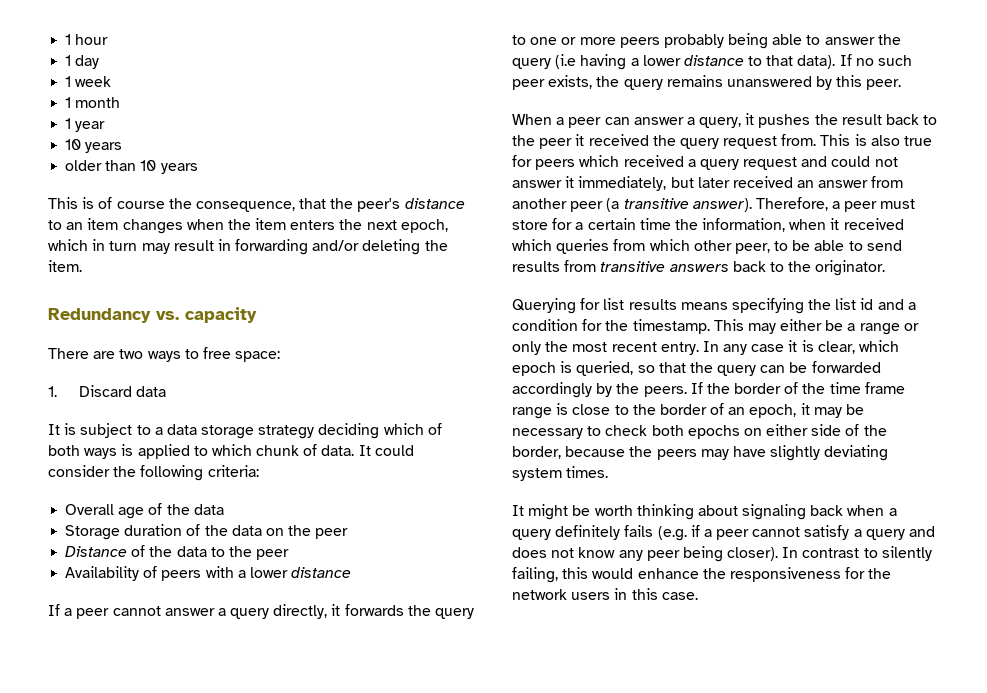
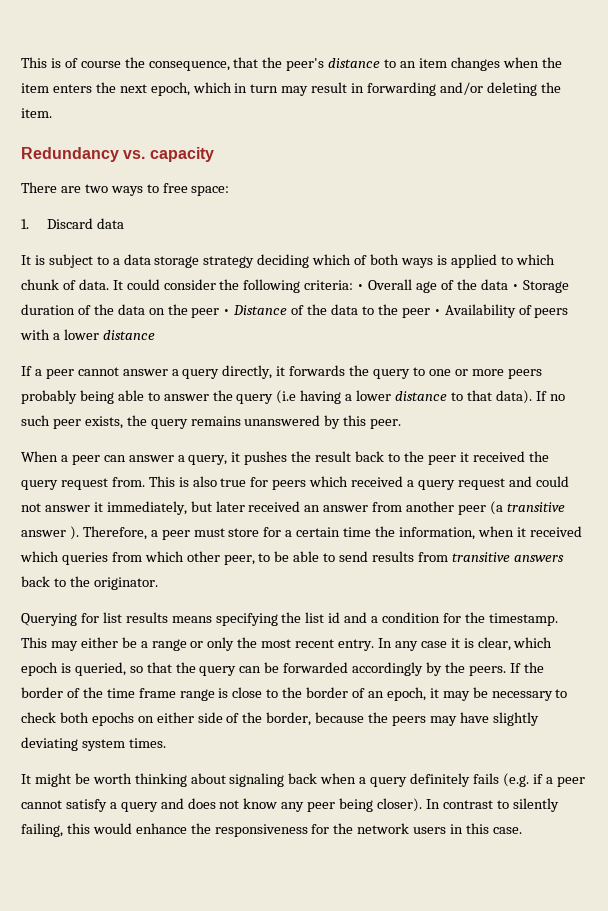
- 1 hour
- 1 day
- 1 week
- 1 month
- 1 year
- 10 years
- older than 10 years
- It could consider the following criteria:
- Overall age of the data
- Storage duration of the data on the peer
- Distance of the data to the peer
- Availability of peers with a lower distance
+ It could consider the following criteria: • Overall age of the data • Storage duration of the data on the peer • Distance of the data to the peer • Availability of peers with a lower distance
- This is also true for peers which received a query request and could not answer it immediately, but later received an answer from another peer (a transitive answer).
+ This is also true for peers which received a query request and could not answer it immediately, but later received an answer from another peer (a transitive answer ).

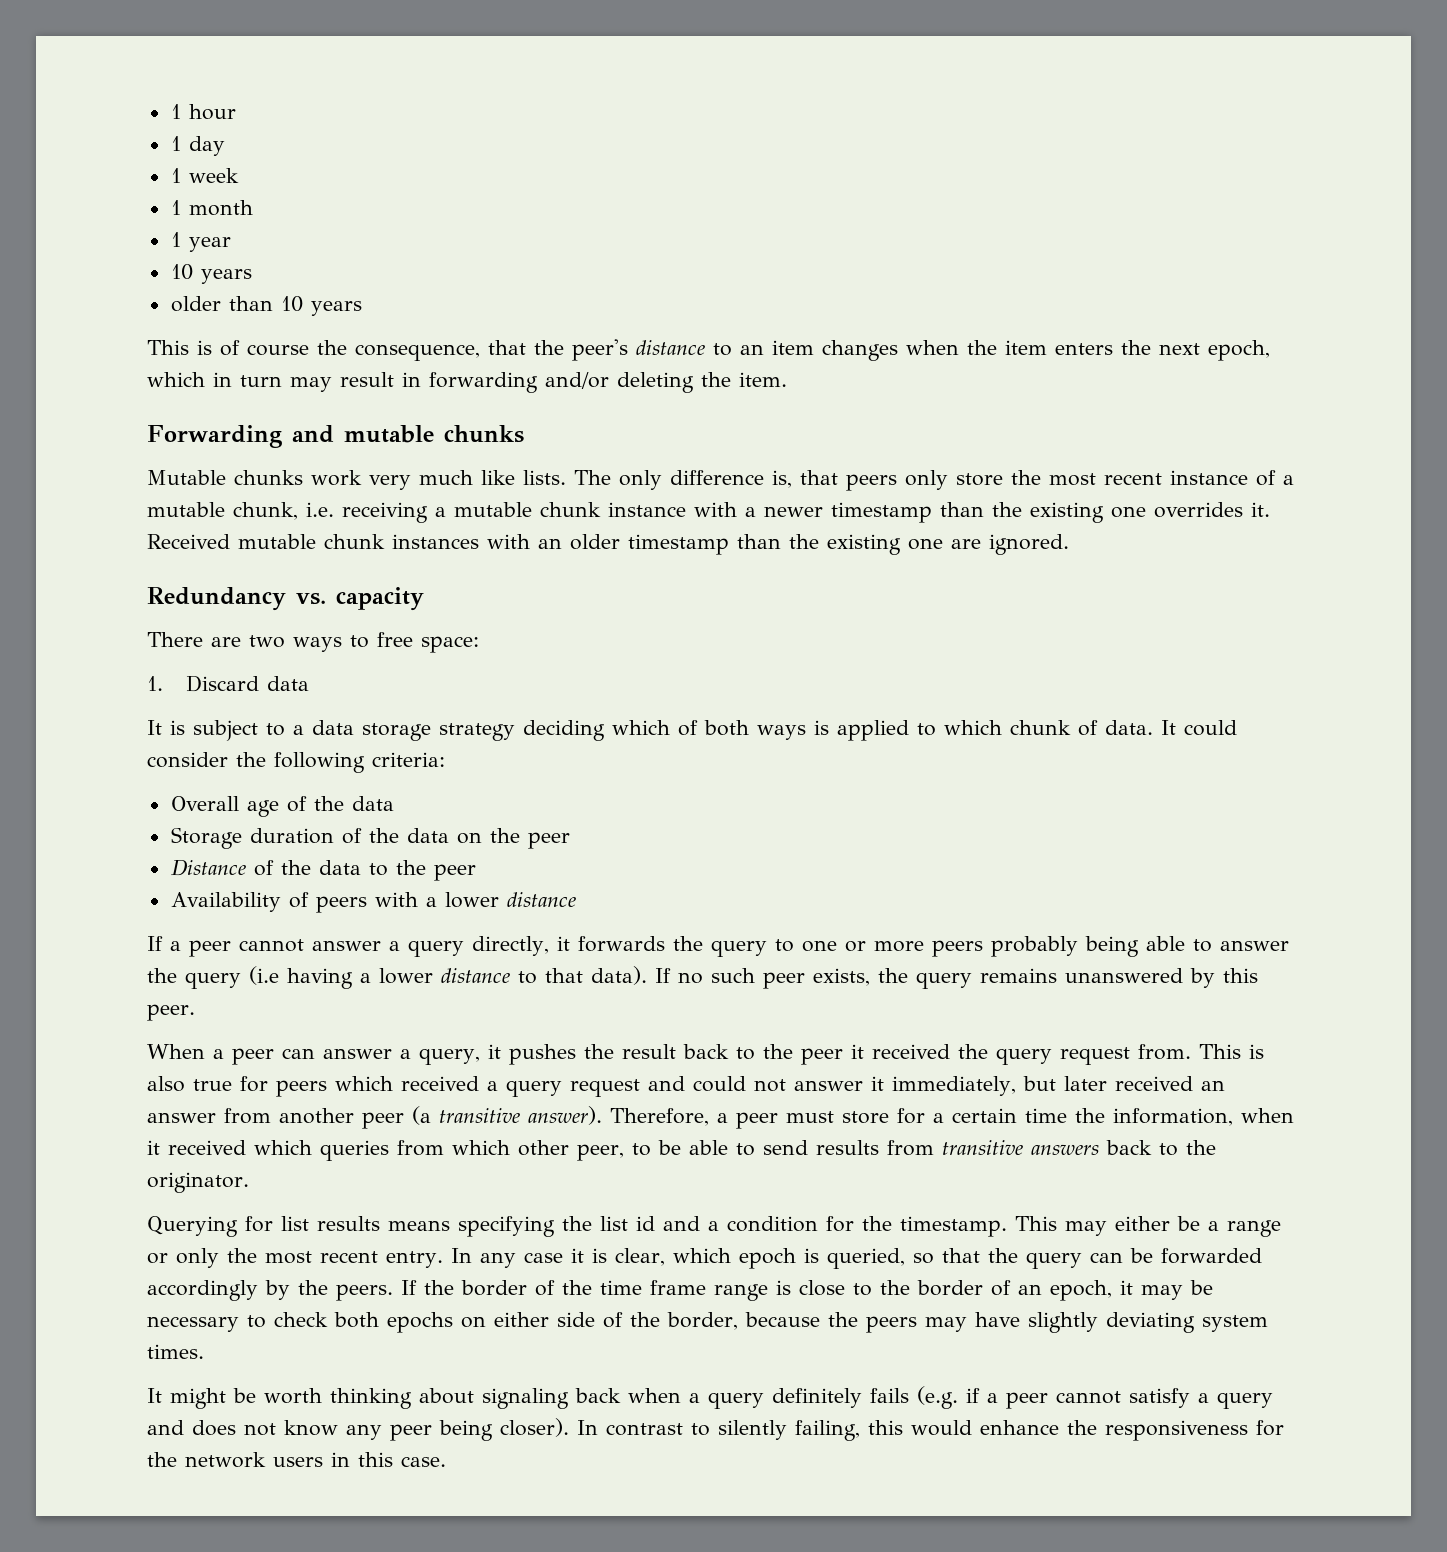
+ 1 hour
+ 1 day
+ 1 week
+ 1 month
+ 1 year
+ 10 years
+ older than 10 years
+ Forwarding and mutable chunks
+ Mutable chunks work very much like lists. The only difference is, that peers only store the most recent instance of a mutable chunk, i.e. receiving a mutable chunk instance with a newer timestamp than the existing one overrides it. Received mutable chunk instances with an older timestamp than the existing one are ignored.
- It could consider the following criteria: • Overall age of the data • Storage duration of the data on the peer • Distance of the data to the peer • Availability of peers with a lower distance
+ It could consider the following criteria:
+ Overall age of the data
+ Storage duration of the data on the peer
+ Distance of the data to the peer
+ Availability of peers with a lower distance
- This is also true for peers which received a query request and could not answer it immediately, but later received an answer from another peer (a transitive answer ).
+ This is also true for peers which received a query request and could not answer it immediately, but later received an answer from another peer (a transitive answer).

